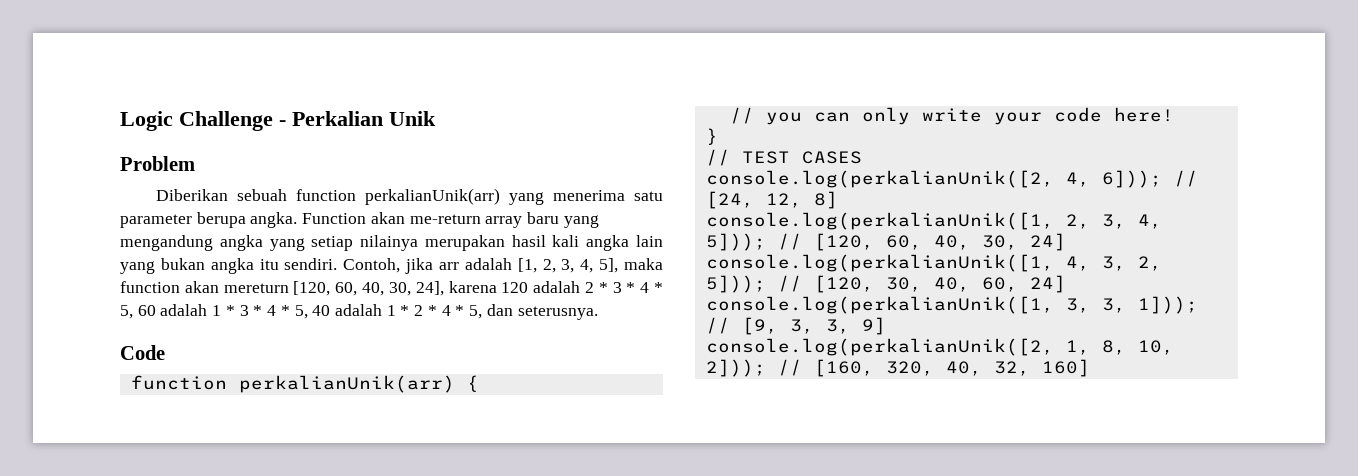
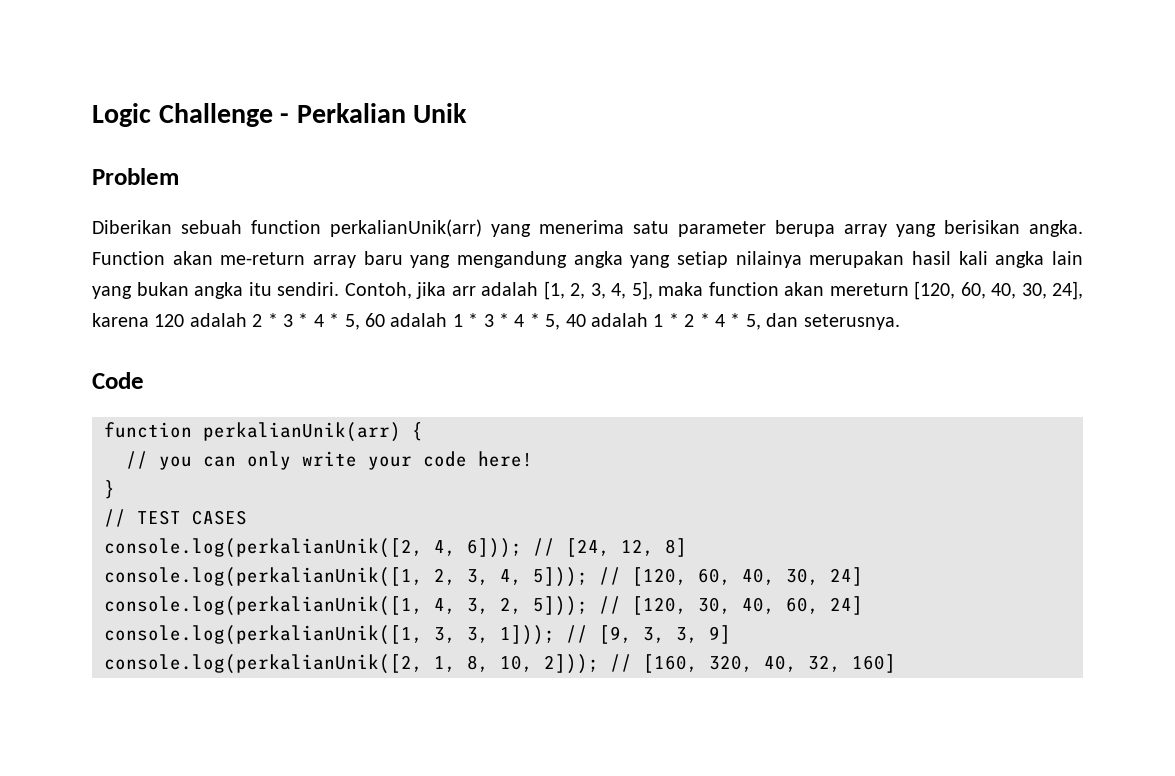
- Diberikan sebuah function perkalianUnik(arr) yang menerima satu parameter berupa angka.
+ Diberikan sebuah function perkalianUnik(arr) yang menerima satu parameter berupa array yang berisikan angka.

